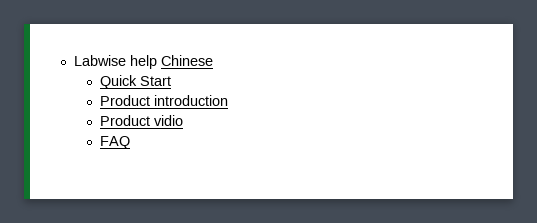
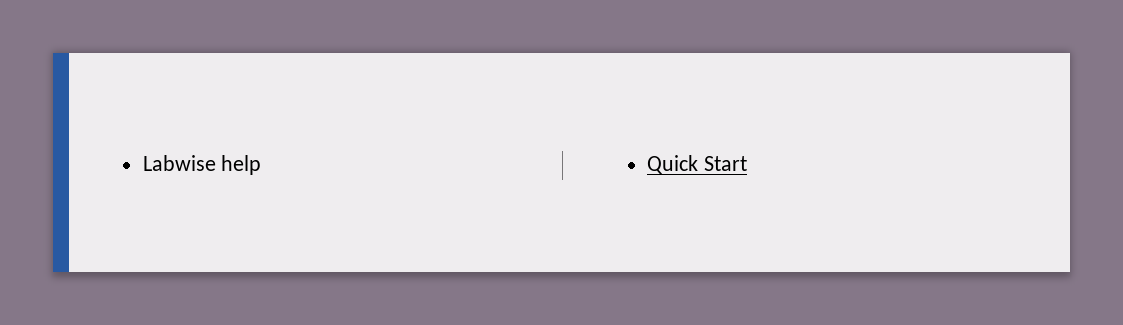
- Labwise help Chinese
+ Labwise help
- Product introduction
- Product vidio
- FAQ

